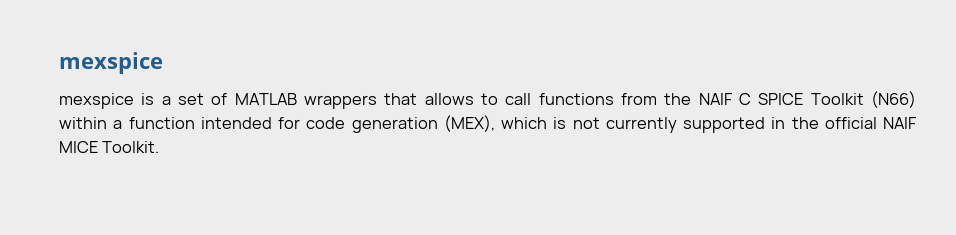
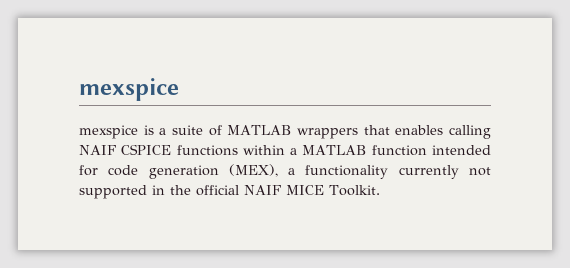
- mexspice is a set of MATLAB wrappers that allows to call functions from the NAIF C SPICE Toolkit (N66) within a function intended for code generation (MEX), which is not currently supported in the official NAIF MICE Toolkit.
+ mexspice is a suite of MATLAB wrappers that enables calling NAIF CSPICE functions within a MATLAB function intended for code generation (MEX), a functionality currently not supported in the official NAIF MICE Toolkit.

